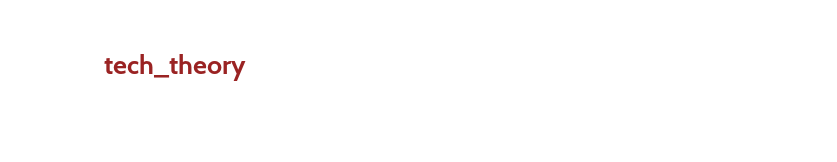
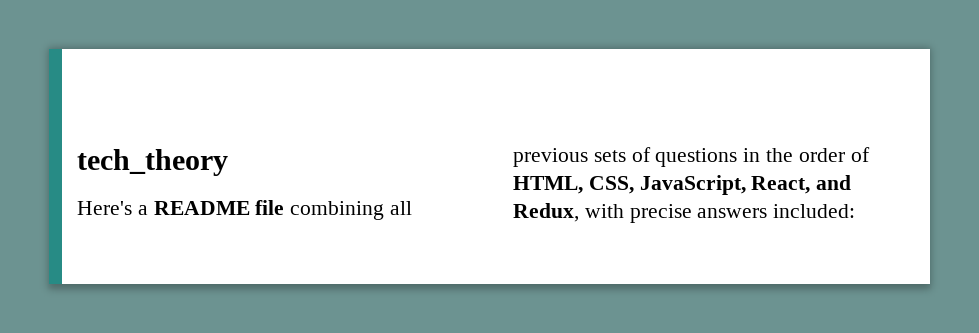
+ Here's a README file combining all previous sets of questions in the order of HTML, CSS, JavaScript, React, and Redux, with precise answers included:

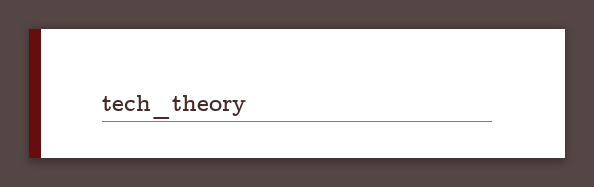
- Here's a README file combining all previous sets of questions in the order of HTML, CSS, JavaScript, React, and Redux, with precise answers included:

